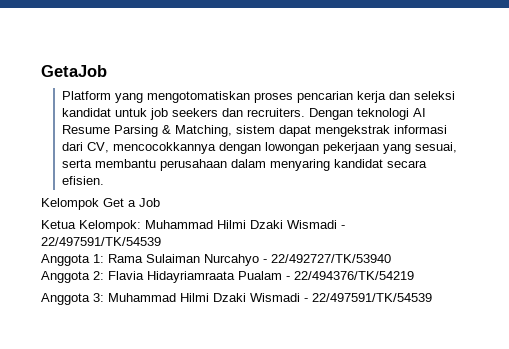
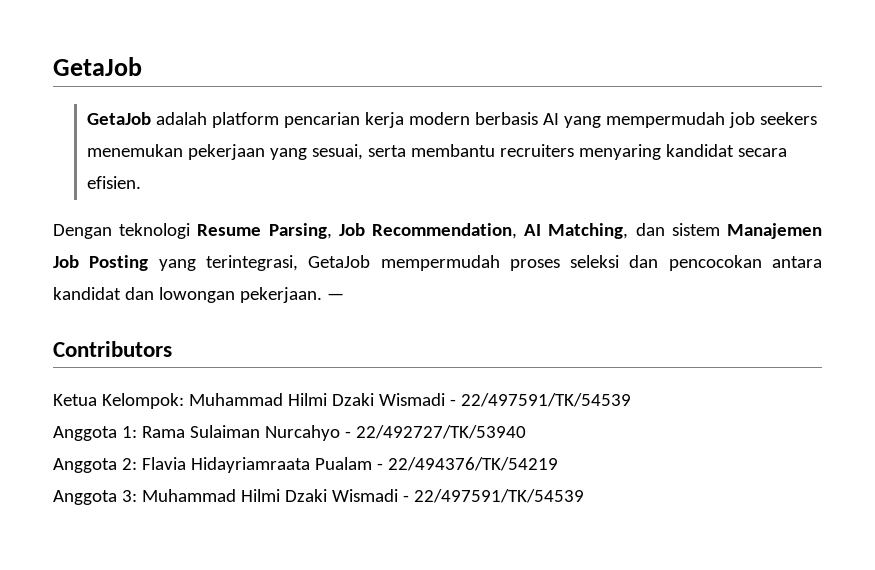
- Platform yang mengotomatiskan proses pencarian kerja dan seleksi kandidat untuk job seekers dan recruiters. Dengan teknologi AI Resume Parsing & Matching, sistem dapat mengekstrak informasi dari CV, mencocokkannya dengan lowongan pekerjaan yang sesuai, serta membantu perusahaan dalam menyaring kandidat secara efisien.
+ GetaJob adalah platform pencarian kerja modern berbasis AI yang mempermudah job seekers menemukan pekerjaan yang sesuai, serta membantu recruiters menyaring kandidat secara efisien.
- Kelompok Get a Job
+ Dengan teknologi Resume Parsing, Job Recommendation, AI Matching, dan sistem Manajemen Job Posting yang terintegrasi, GetaJob mempermudah proses seleksi dan pencocokan antara kandidat dan lowongan pekerjaan. —
+ Contributors

